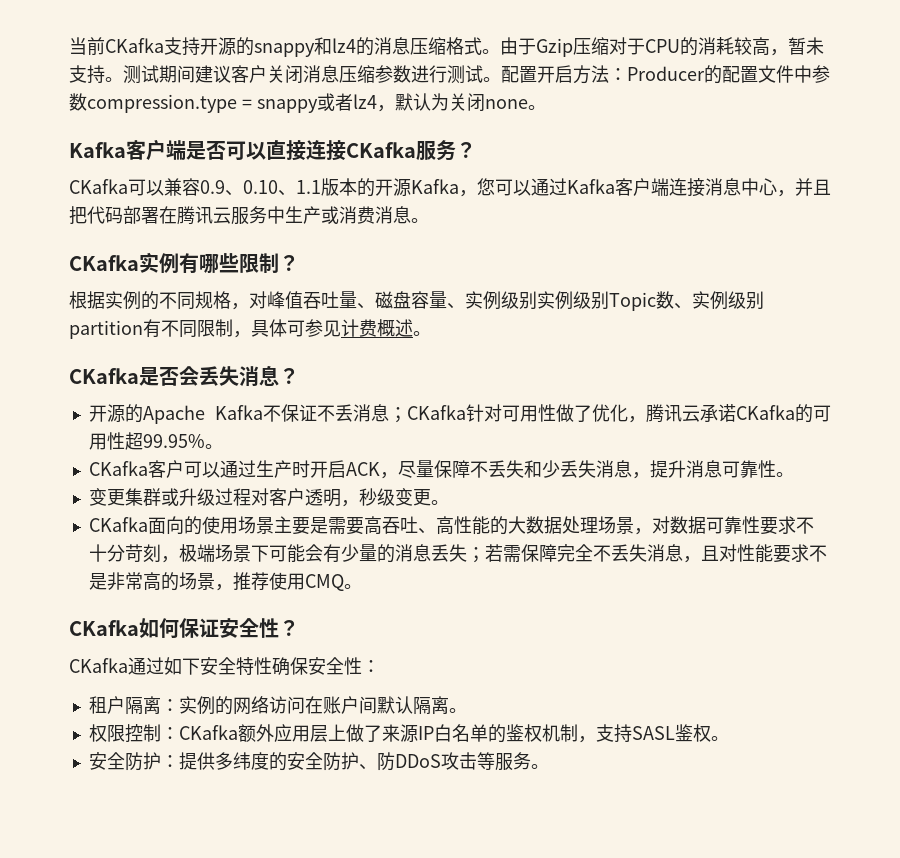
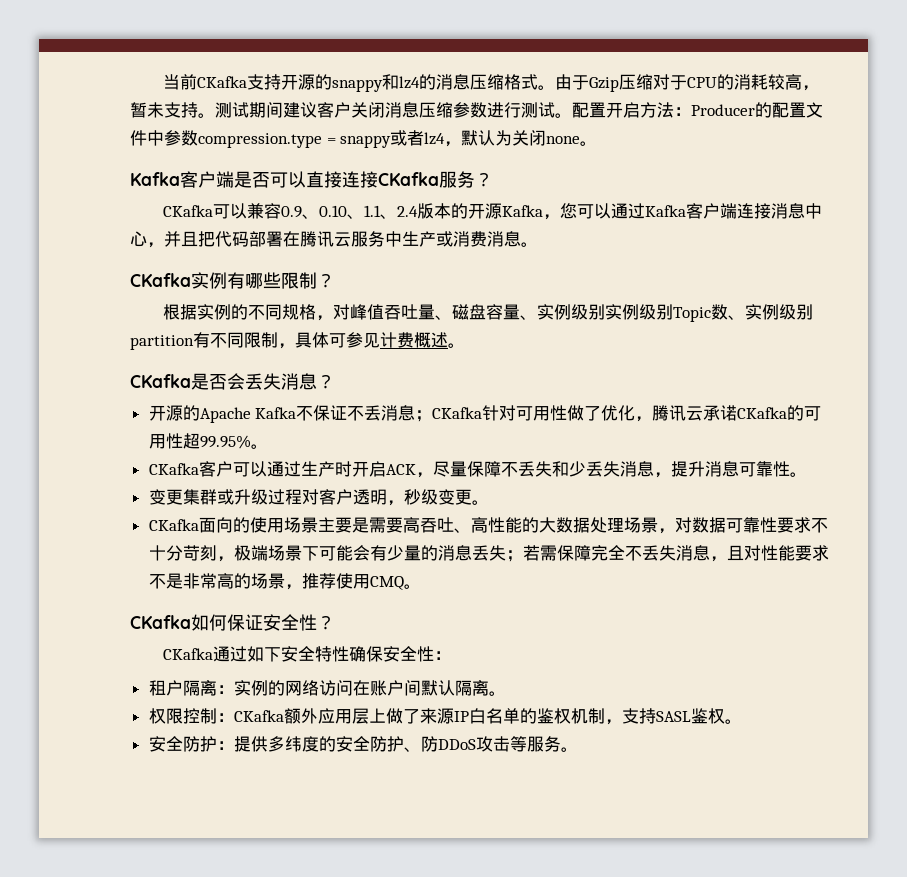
- CKafka可以兼容0.9、0.10、1.1版本的开源Kafka，您可以通过Kafka客户端连接消息中心，并且把代码部署在腾讯云服务中生产或消费消息。
+ CKafka可以兼容0.9、0.10、1.1、2.4版本的开源Kafka，您可以通过Kafka客户端连接消息中心，并且把代码部署在腾讯云服务中生产或消费消息。

